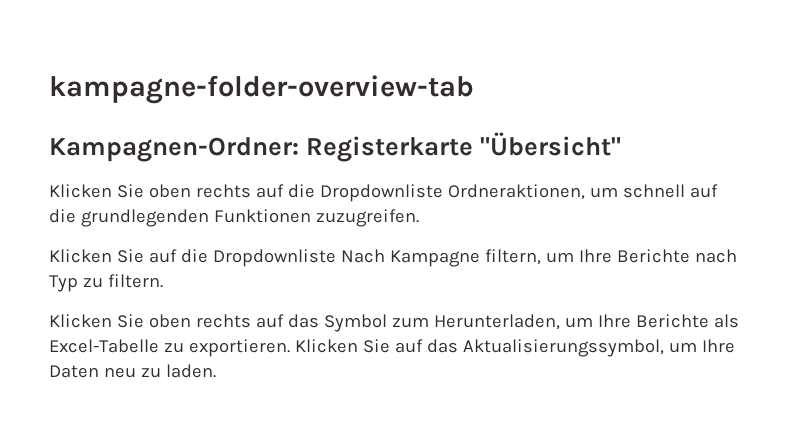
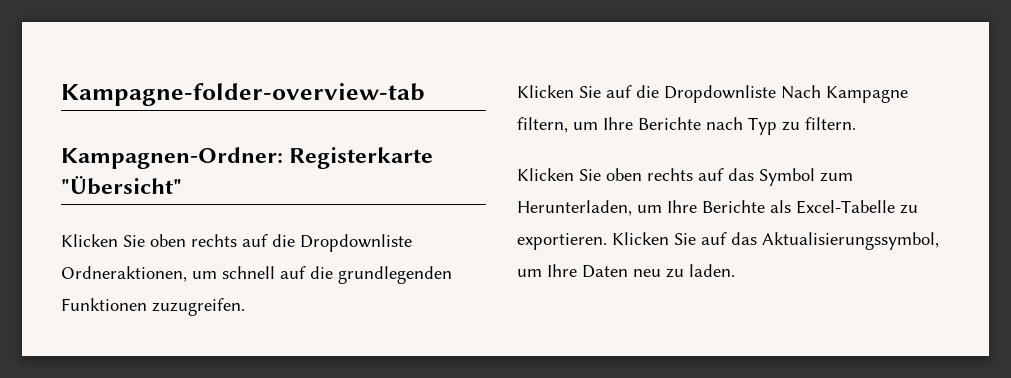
- kampagne-folder-overview-tab
+ Kampagne-folder-overview-tab

